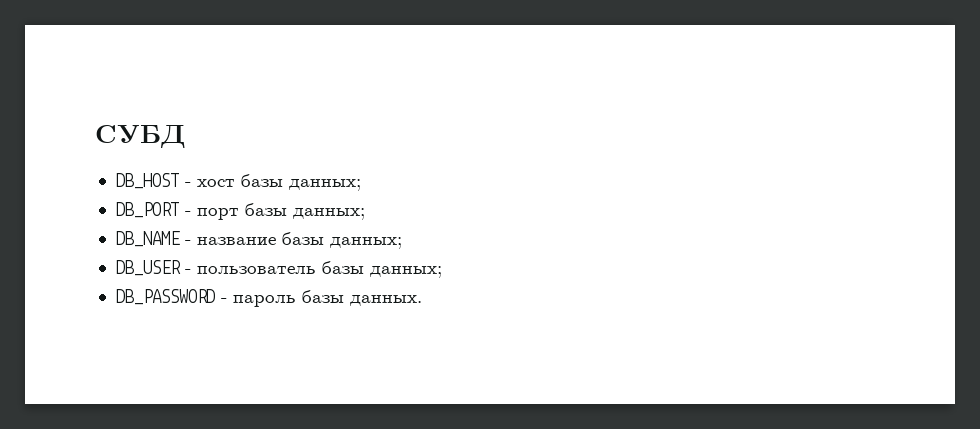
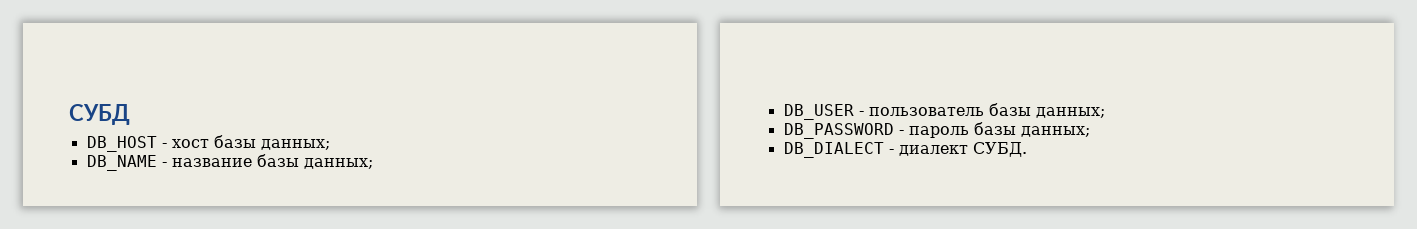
- DB_PORT - порт базы данных;
- DB_PASSWORD - пароль базы данных.
+ DB_PASSWORD - пароль базы данных;
+ DB_DIALECT - диалект СУБД.

